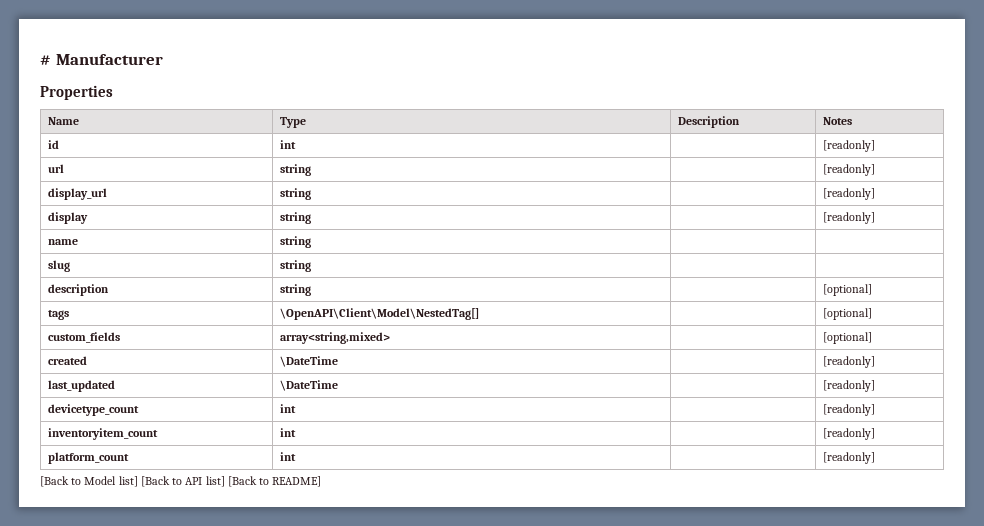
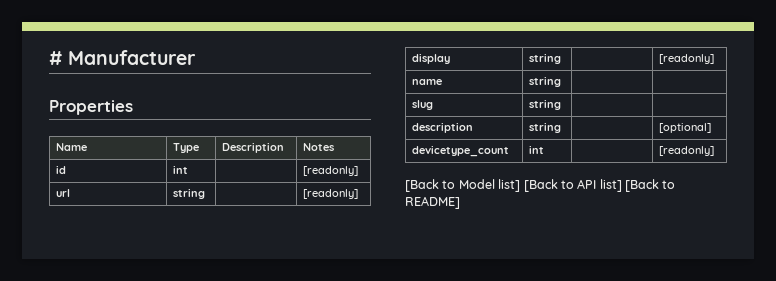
- display_url | string | | [readonly]
- tags | \OpenAPI\Client\Model\NestedTag[] | | [optional]
- custom_fields | array<string,mixed> | | [optional]
- created | \DateTime | | [readonly]
- last_updated | \DateTime | | [readonly]
  devicetype_count | int | | [readonly]
- inventoryitem_count | int | | [readonly]
- platform_count | int | | [readonly]

